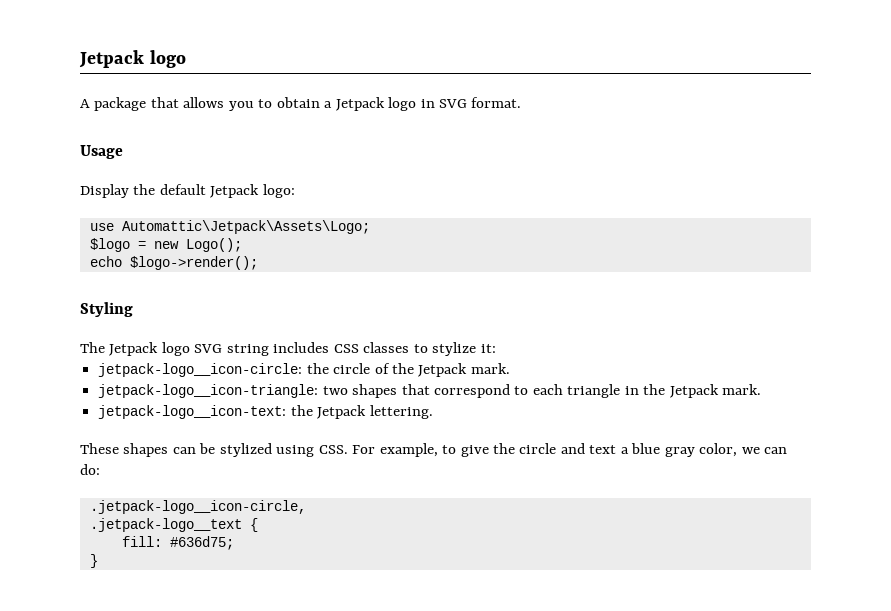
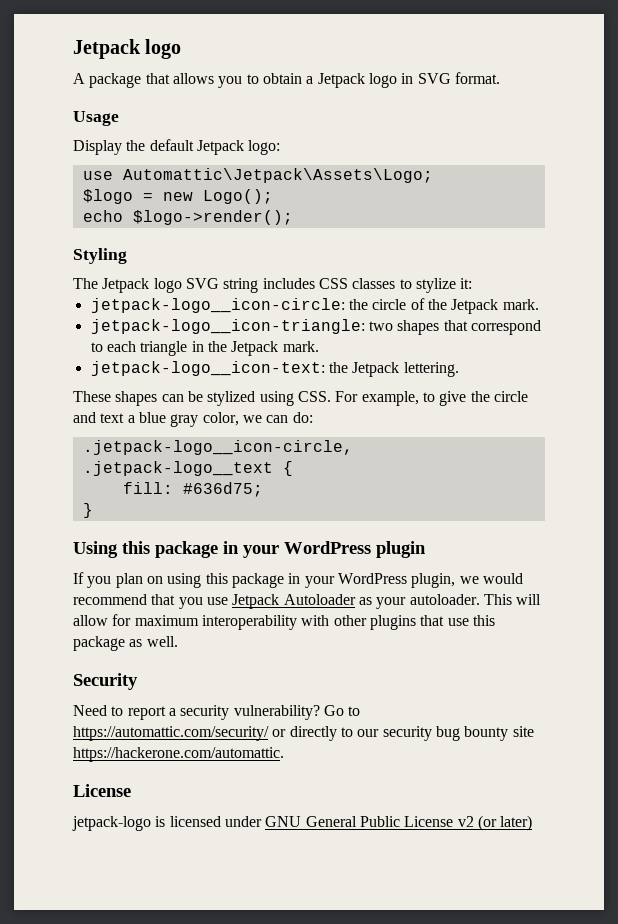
+ Using this package in your WordPress plugin
+ If you plan on using this package in your WordPress plugin, we would recommend that you use Jetpack Autoloader as your autoloader. This will allow for maximum interoperability with other plugins that use this package as well.
+ Security
+ Need to report a security vulnerability? Go to https://automattic.com/security/ or directly to our security bug bounty site https://hackerone.com/automattic.
+ License
+ jetpack-logo is licensed under GNU General Public License v2 (or later)

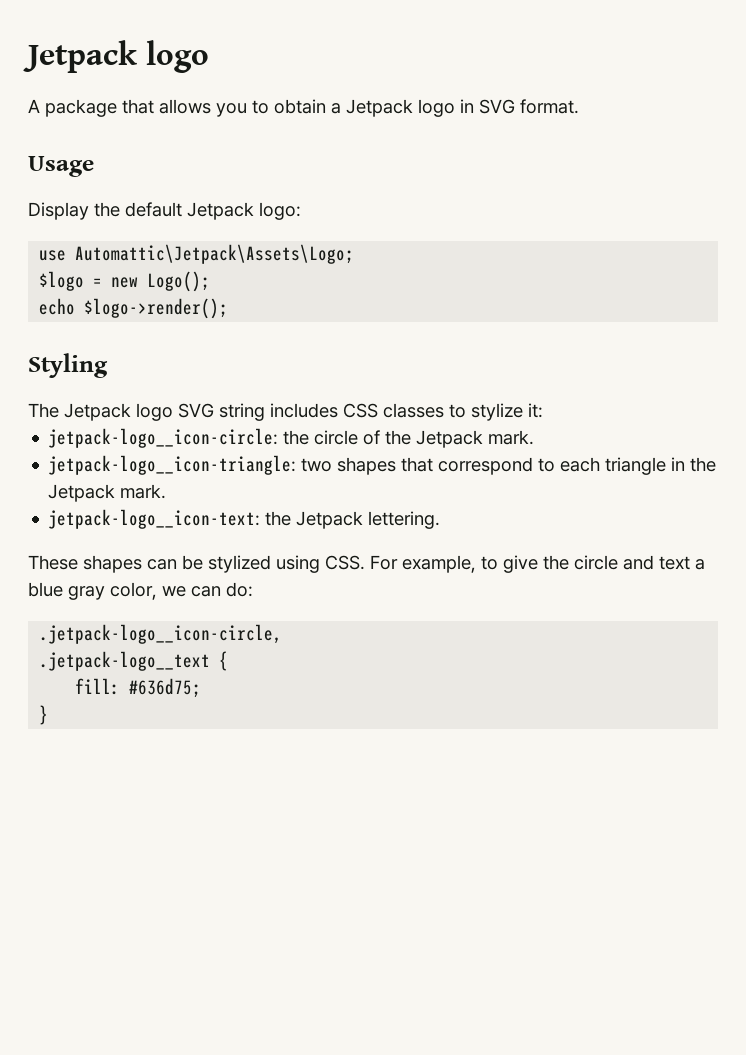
- Using this package in your WordPress plugin
- If you plan on using this package in your WordPress plugin, we would recommend that you use Jetpack Autoloader as your autoloader. This will allow for maximum interoperability with other plugins that use this package as well.
- Security
- Need to report a security vulnerability? Go to https://automattic.com/security/ or directly to our security bug bounty site https://hackerone.com/automattic.
- License
- jetpack-logo is licensed under GNU General Public License v2 (or later)

